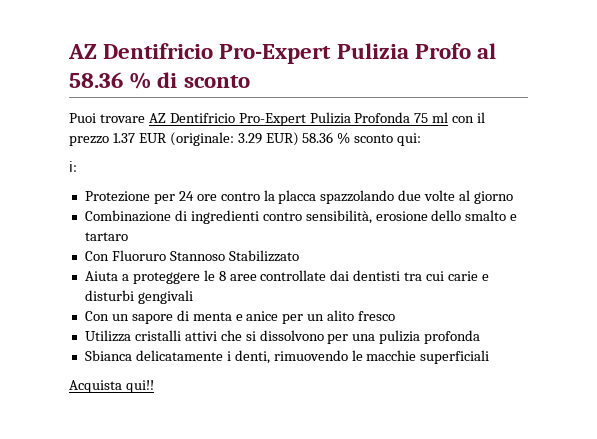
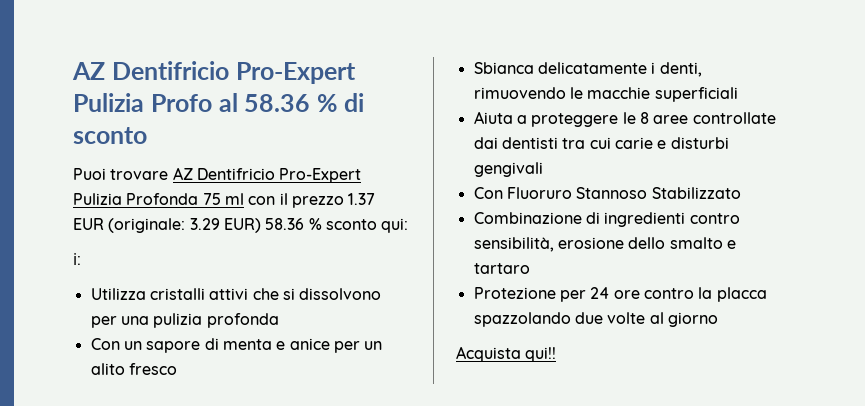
- Protezione per 24 ore contro la placca spazzolando due volte al giorno
- Combinazione di ingredienti contro sensibilità, erosione dello smalto e tartaro
- Con Fluoruro Stannoso Stabilizzato
+ Utilizza cristalli attivi che si dissolvono per una pulizia profonda
+ Con un sapore di menta e anice per un alito fresco
+ Sbianca delicatamente i denti, rimuovendo le macchie superficiali
- Con un sapore di menta e anice per un alito fresco
- Utilizza cristalli attivi che si dissolvono per una pulizia profonda
- Sbianca delicatamente i denti, rimuovendo le macchie superficiali
+ Con Fluoruro Stannoso Stabilizzato
+ Combinazione di ingredienti contro sensibilità, erosione dello smalto e tartaro
+ Protezione per 24 ore contro la placca spazzolando due volte al giorno

